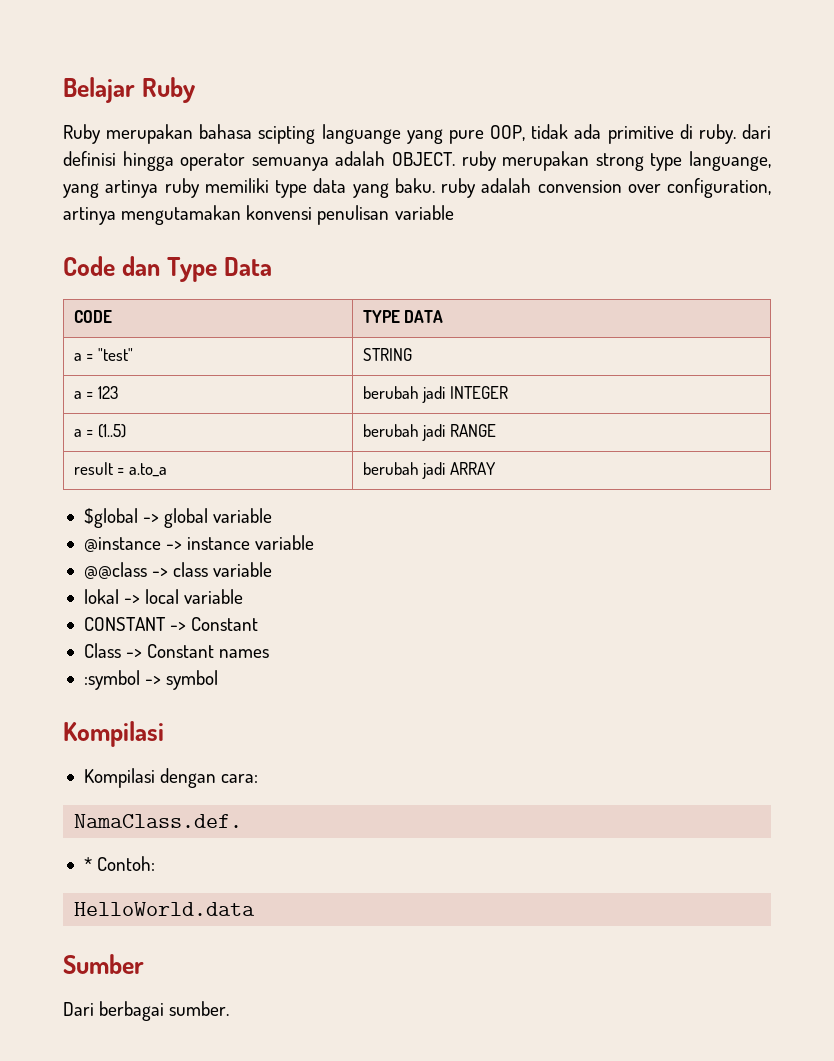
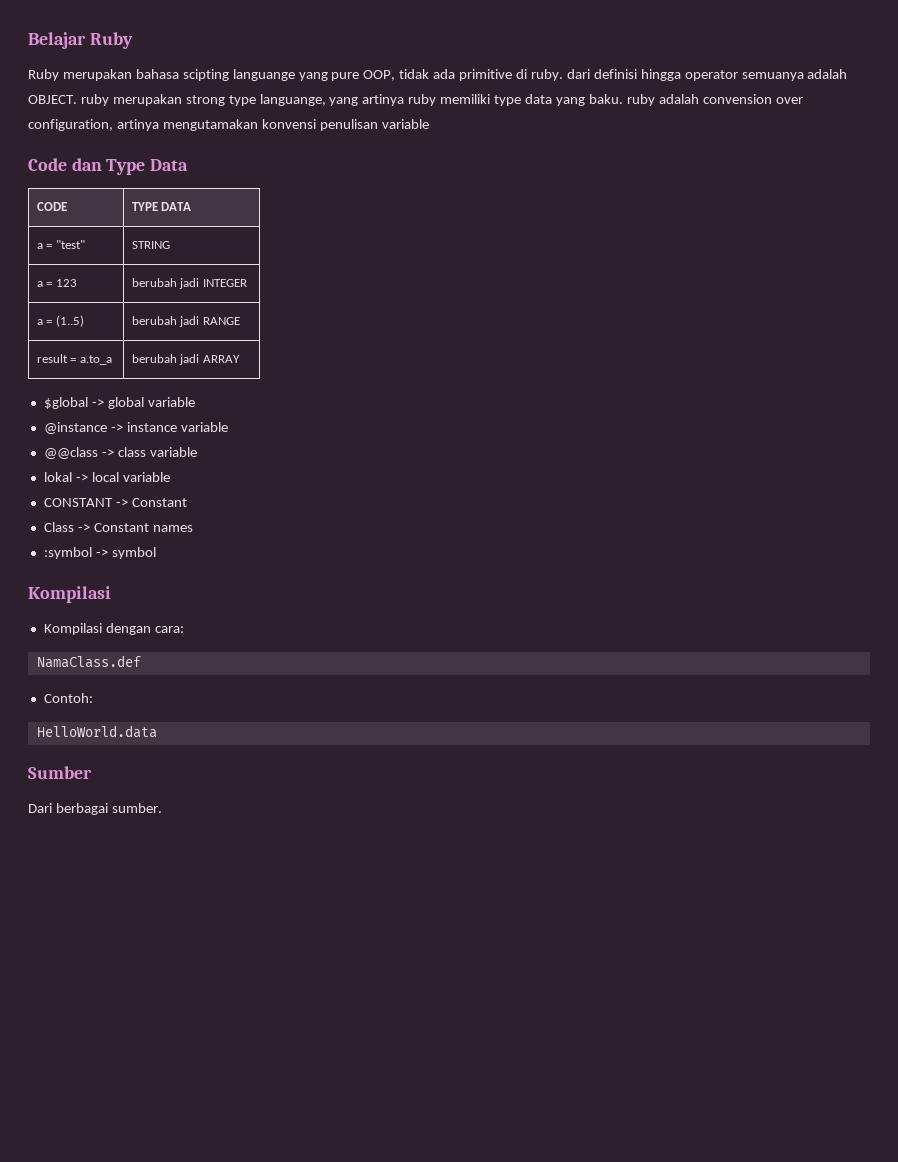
- NamaClass.def.
- * Contoh:
+ NamaClass.def
+ Contoh:

